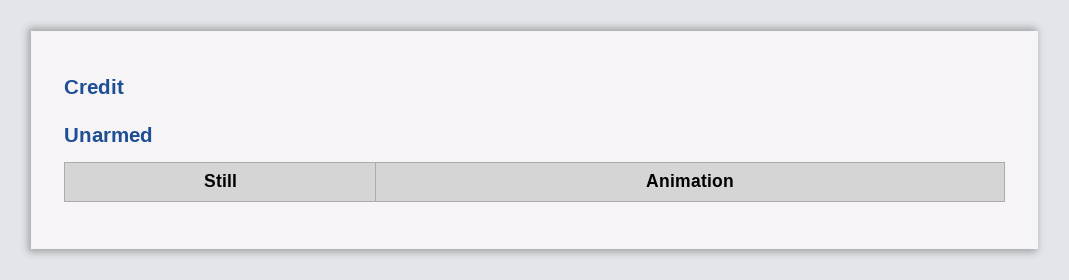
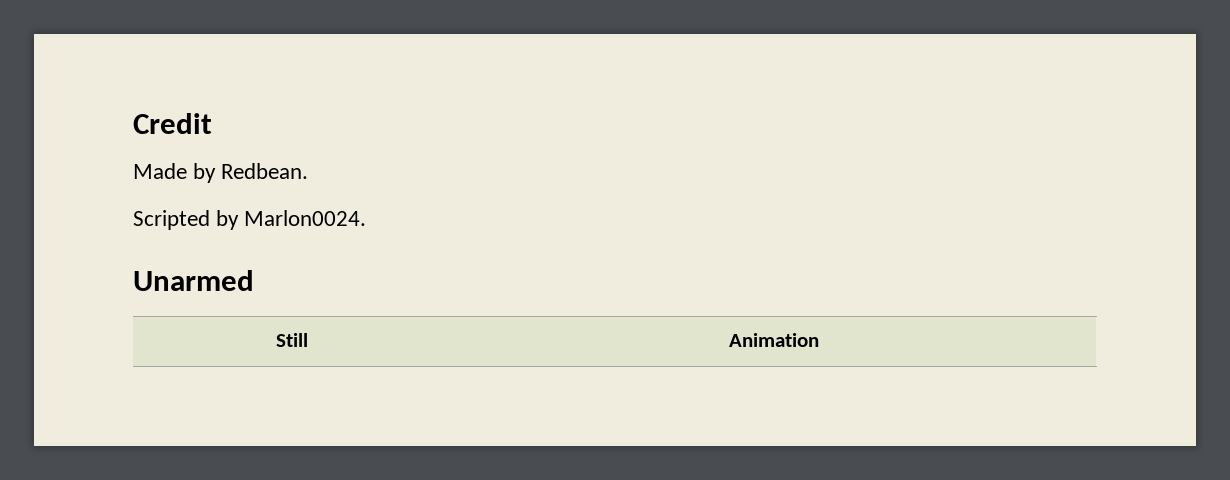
+ Made by Redbean.
+ Scripted by Marlon0024.

